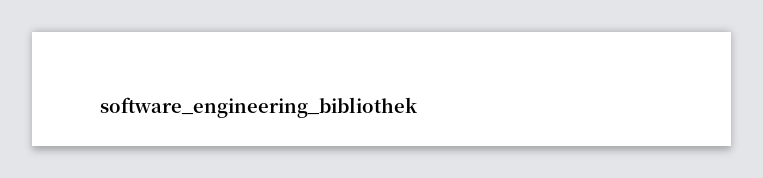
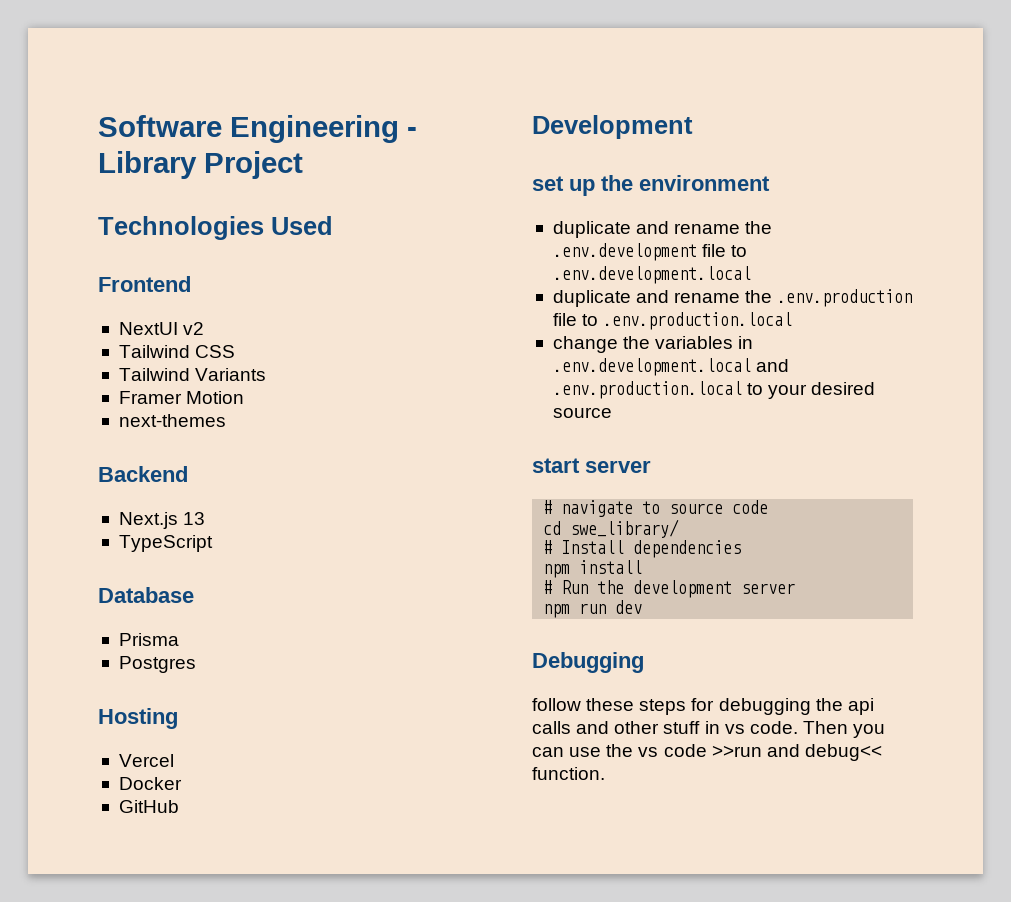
- software_engineering_bibliothek
+ Software Engineering - Library Project
+ Technologies Used
+ Frontend
+ NextUI v2
+ Tailwind CSS
+ Tailwind Variants
+ Framer Motion
+ next-themes
+ Backend
+ Next.js 13
+ TypeScript
+ Database
+ Prisma
+ Postgres
+ Hosting
+ Vercel
+ Docker
+ GitHub
+ Development
+ set up the environment
+ duplicate and rename the .env.development file to .env.development.local
+ duplicate and rename the .env.production file to .env.production.local
+ change the variables in .env.development.local and .env.production.local to your desired source
+ start server
+ # navigate to source code
+ cd swe_library/
+ # Install dependencies
+ npm install
+ # Run the development server
+ npm run dev
+ Debugging
+ follow these steps for debugging the api calls and other stuff in vs code. Then you can use the vs code >>run and debug<< function.

